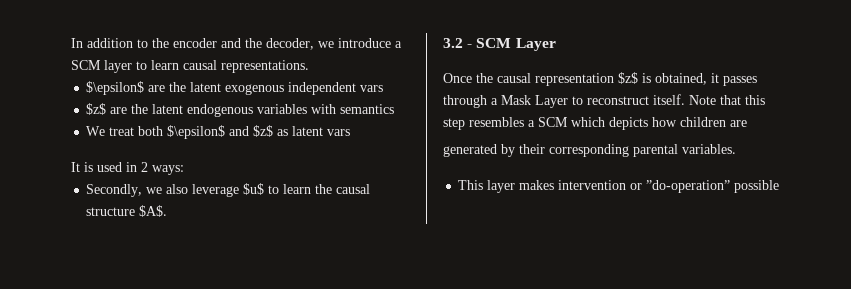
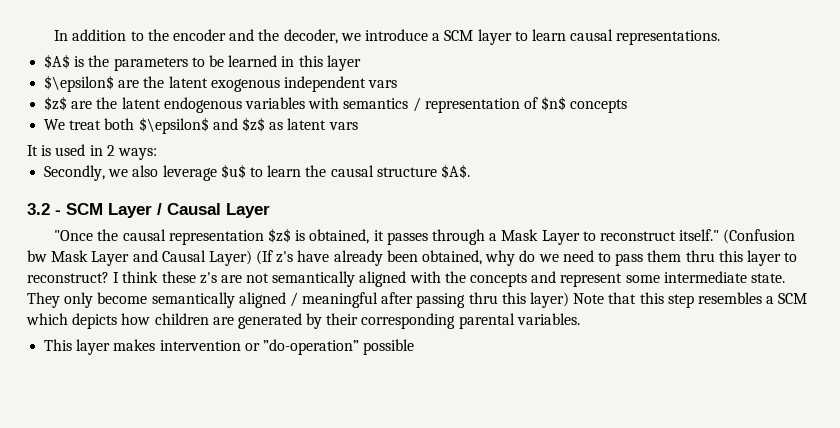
+ $A$ is the parameters to be learned in this layer
- $z$ are the latent endogenous variables with semantics
+ $z$ are the latent endogenous variables with semantics / representation of $n$ concepts
- 3.2 - SCM Layer
- Once the causal representation $z$ is obtained, it passes through a Mask Layer to reconstruct itself. Note that this step resembles a SCM which depicts how children are
- generated by their corresponding parental variables.
+ 3.2 - SCM Layer / Causal Layer
+ "Once the causal representation $z$ is obtained, it passes through a Mask Layer to reconstruct itself." (Confusion bw Mask Layer and Causal Layer) (If z's have already been obtained, why do we need to pass them thru this layer to reconstruct? I think these z's are not semantically aligned with the concepts and represent some intermediate state. They only become semantically aligned / meaningful after passing thru this layer) Note that this step resembles a SCM which depicts how children are generated by their corresponding parental variables.

